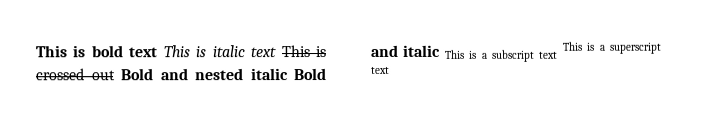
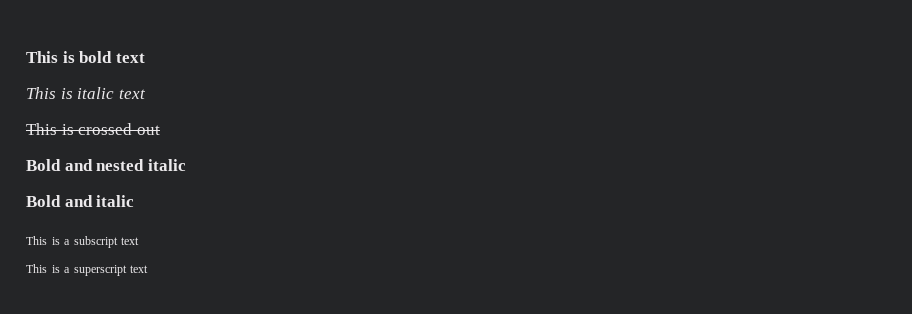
- This is bold text This is italic text This is crossed out Bold and nested italic Bold and italic This is a subscript text This is a superscript text
+ This is bold text
+ This is italic text
+ This is crossed out
+ Bold and nested italic
+ Bold and italic
+ This is a subscript text
+ This is a superscript text

